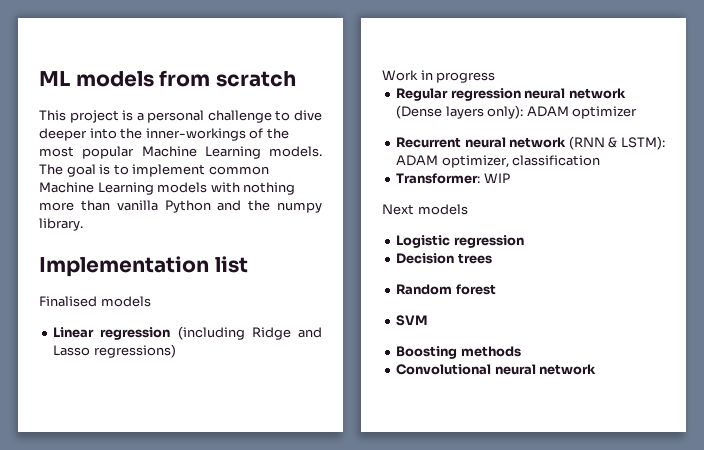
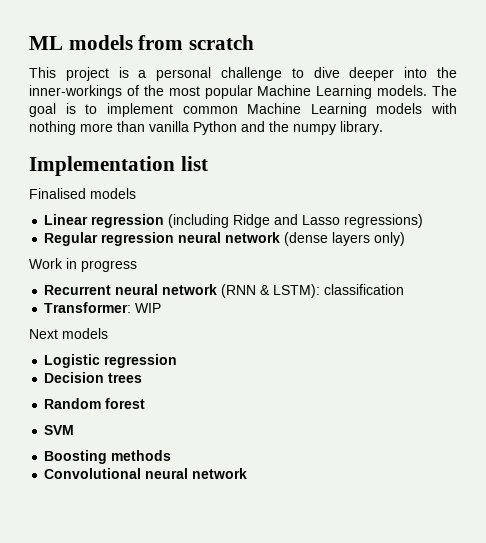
- Work in progress
- Regular regression neural network (Dense layers only): ADAM optimizer
+ Regular regression neural network (dense layers only)
+ Work in progress
- Recurrent neural network (RNN & LSTM): ADAM optimizer, classification
+ Recurrent neural network (RNN & LSTM): classification

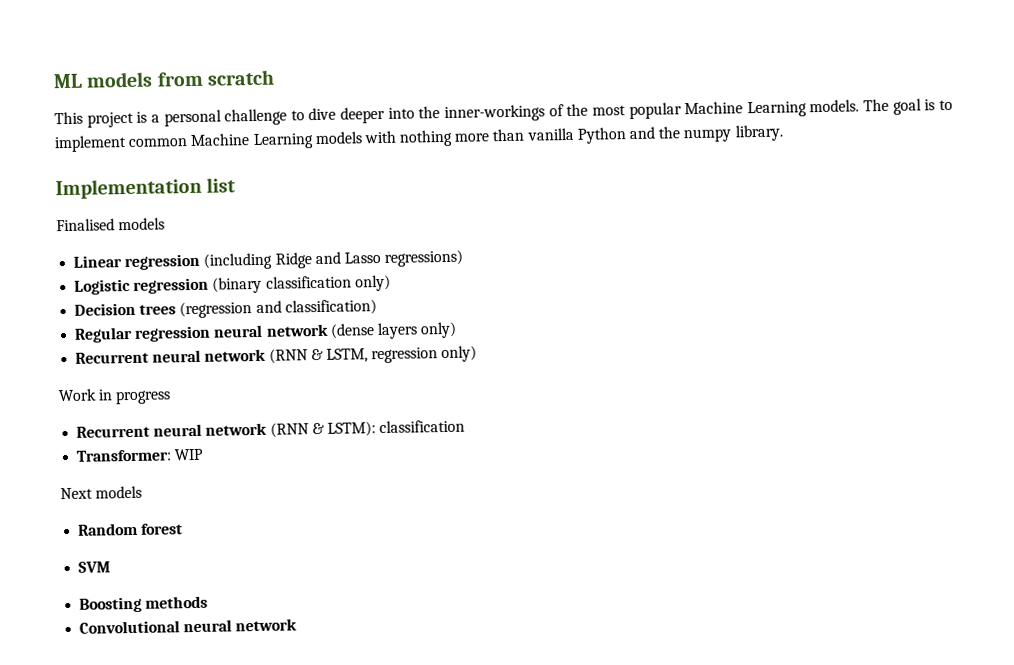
+ Logistic regression (binary classification only)
+ Decision trees (regression and classification)
+ Recurrent neural network (RNN & LSTM, regression only)
- Logistic regression
- Decision trees

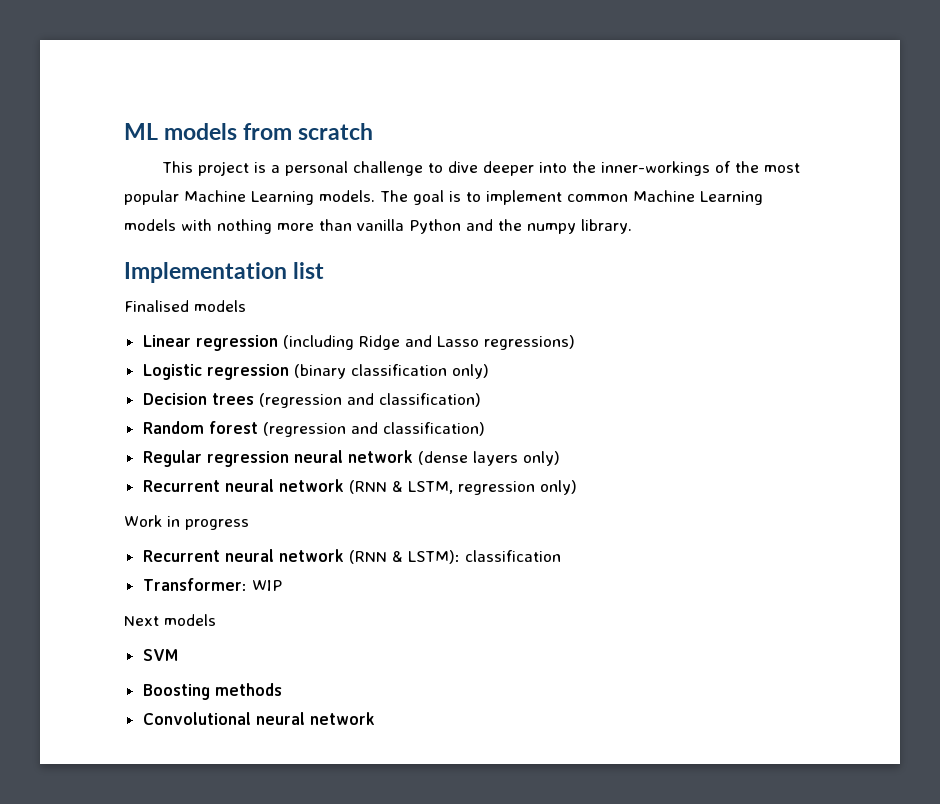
+ Random forest (regression and classification)
- Random forest

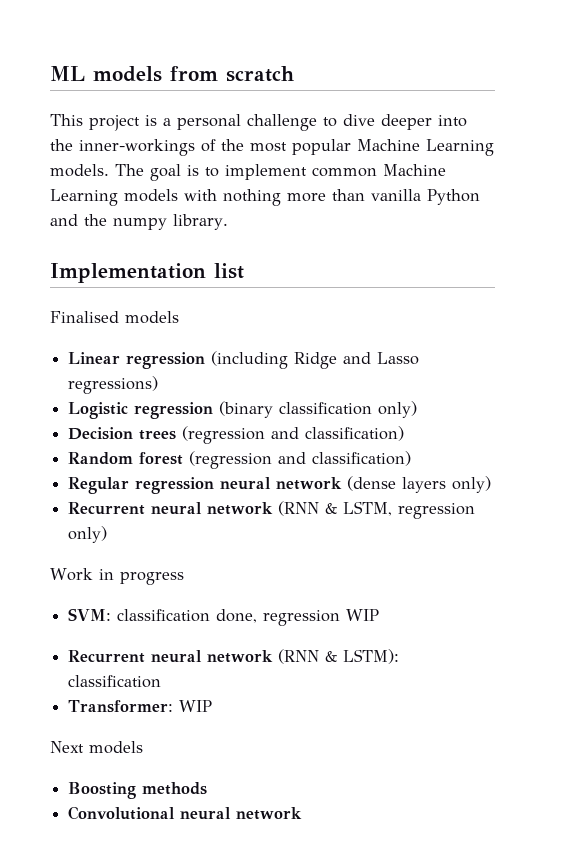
+ SVM: classification done, regression WIP
- SVM

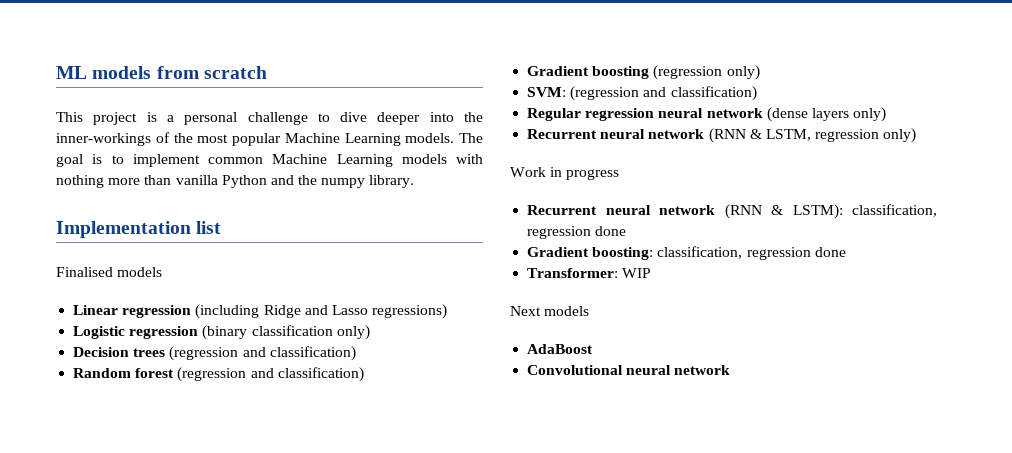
+ Gradient boosting (regression only)
+ SVM: (regression and classification)
- SVM: classification done, regression WIP
- Recurrent neural network (RNN & LSTM): classification
+ Recurrent neural network (RNN & LSTM): classification, regression done
+ Gradient boosting: classification, regression done
- Boosting methods
+ AdaBoost

